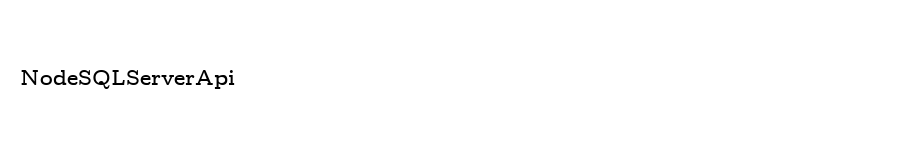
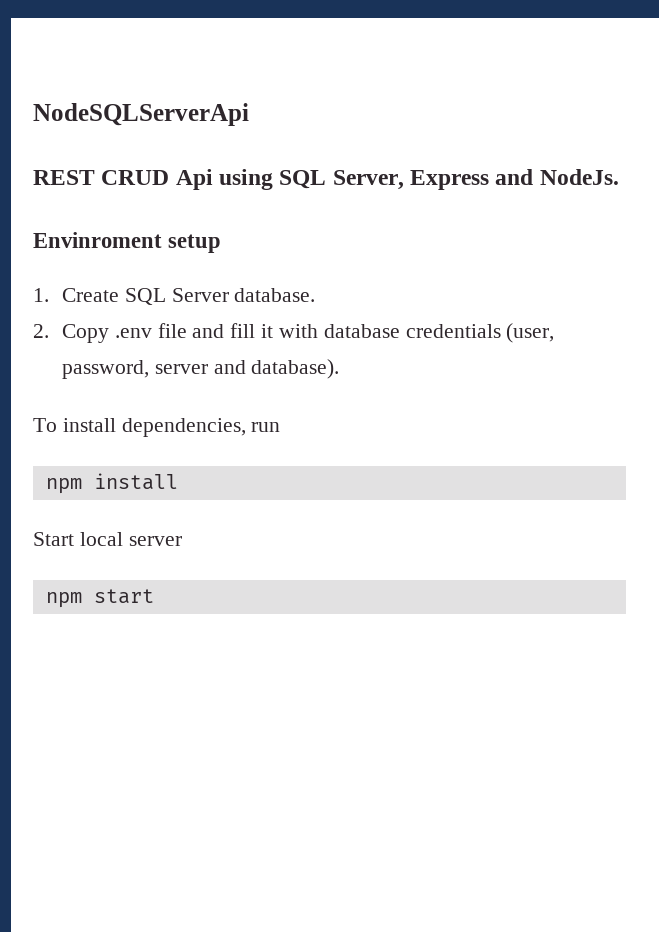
+ REST CRUD Api using SQL Server, Express and NodeJs.
+ Envinroment setup
+ 1. Create SQL Server database.
+ 2. Copy .env file and fill it with database credentials (user, password, server and database).
+ To install dependencies, run
+ npm install
+ Start local server
+ npm start

